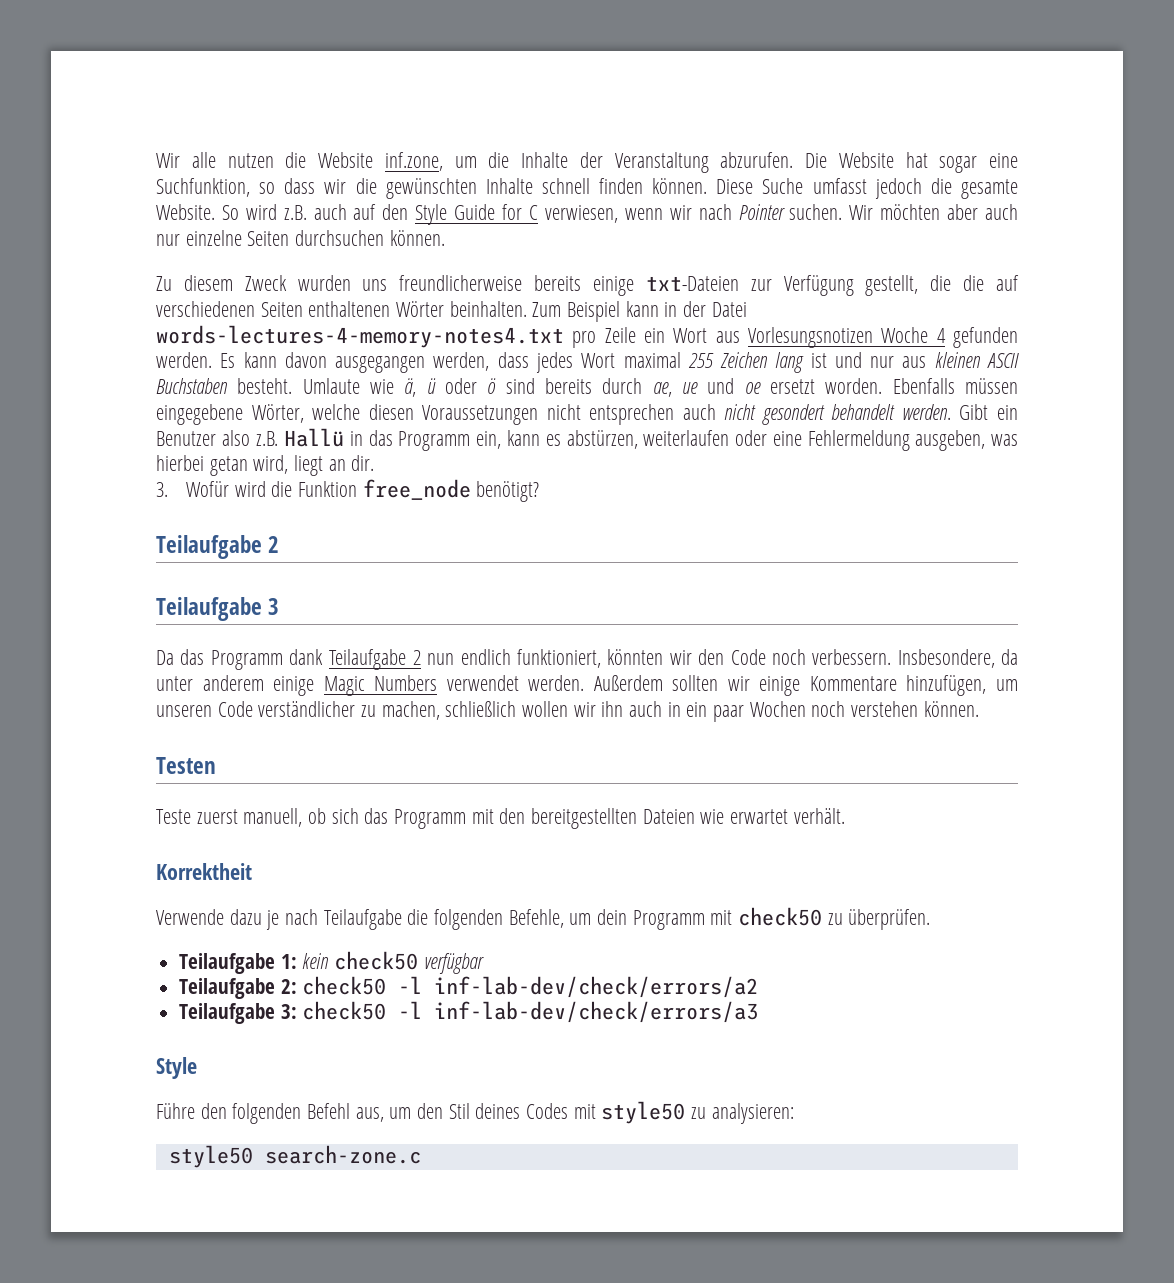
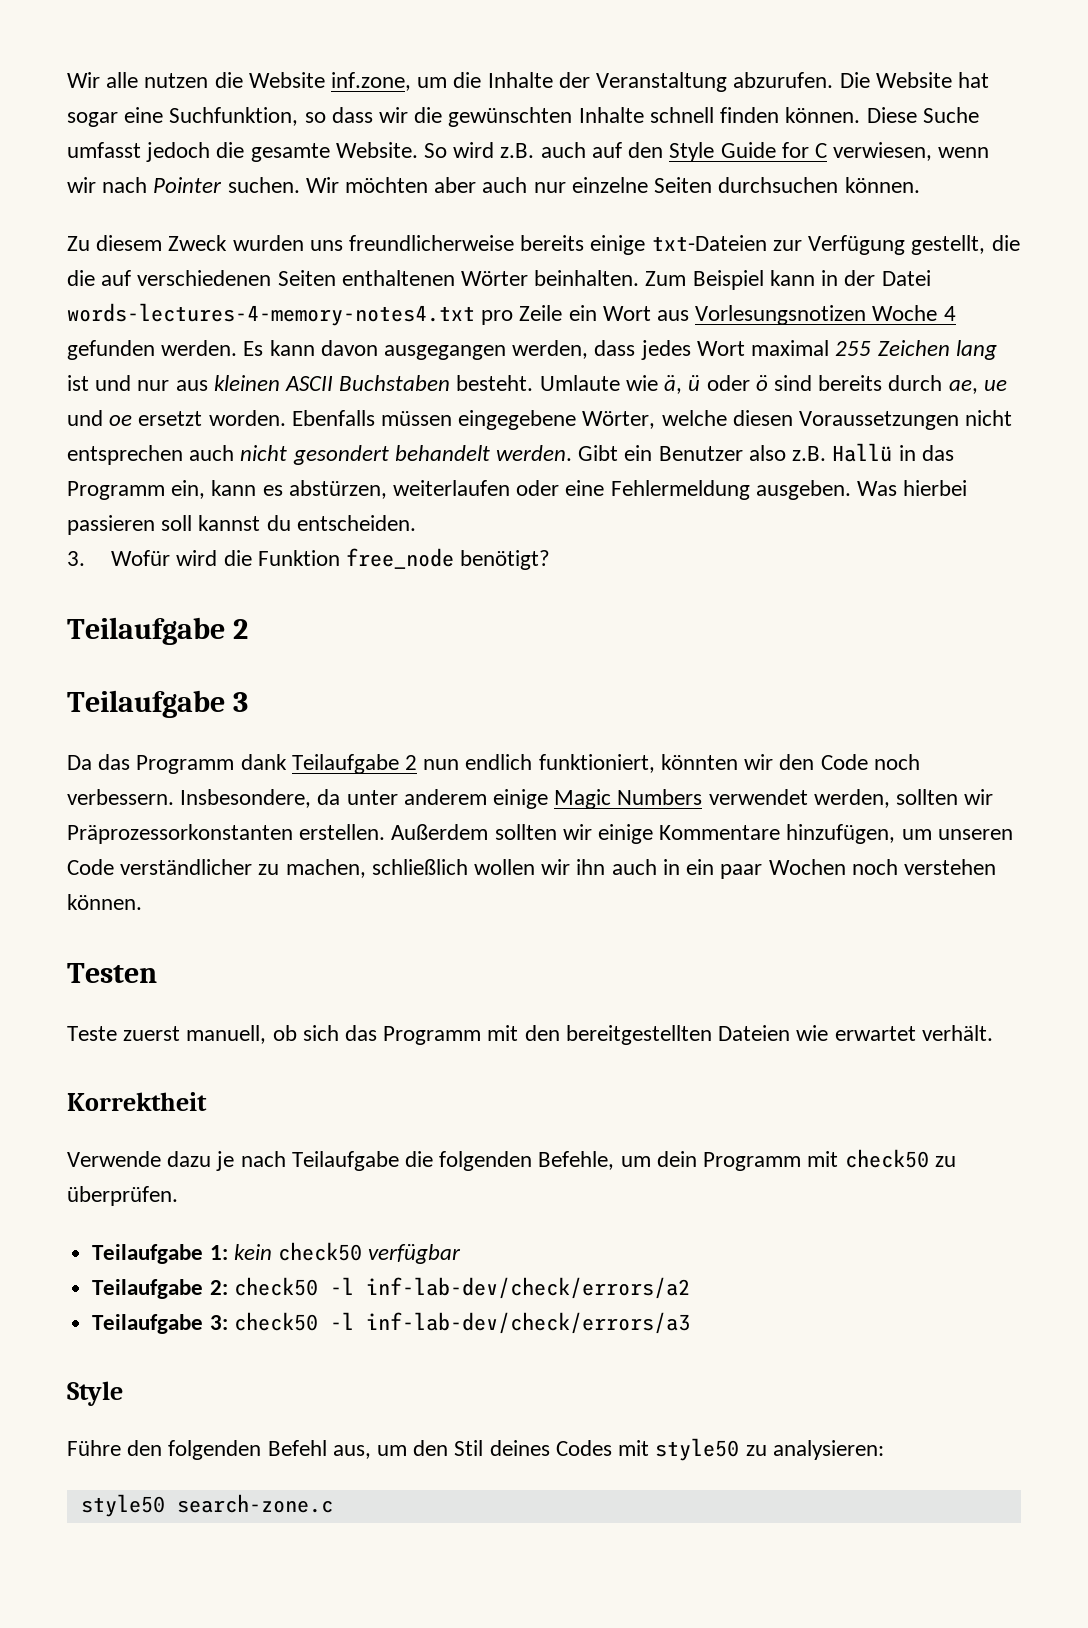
- Gibt ein Benutzer also z.B. Hallü in das Programm ein, kann es abstürzen, weiterlaufen oder eine Fehlermeldung ausgeben, was hierbei getan wird, liegt an dir.
+ Gibt ein Benutzer also z.B. Hallü in das Programm ein, kann es abstürzen, weiterlaufen oder eine Fehlermeldung ausgeben. Was hierbei passieren soll kannst du entscheiden.
- Insbesondere, da unter anderem einige Magic Numbers verwendet werden.
+ Insbesondere, da unter anderem einige Magic Numbers verwendet werden, sollten wir Präprozessorkonstanten erstellen.

